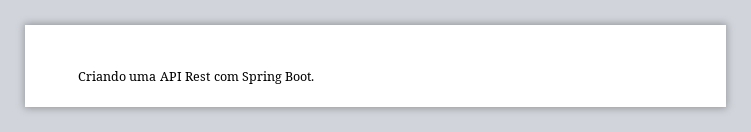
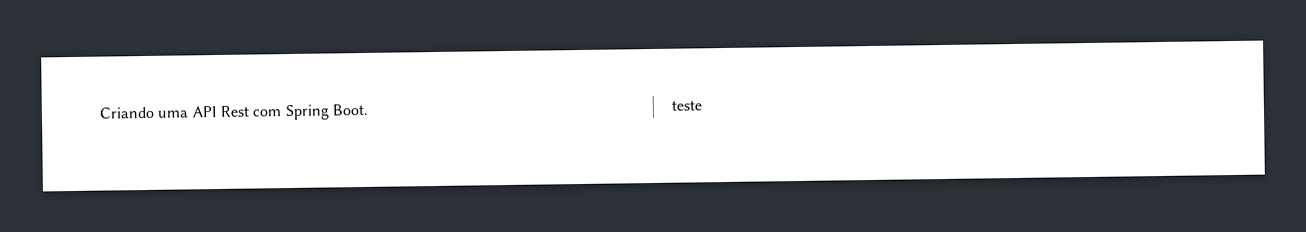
+ teste

